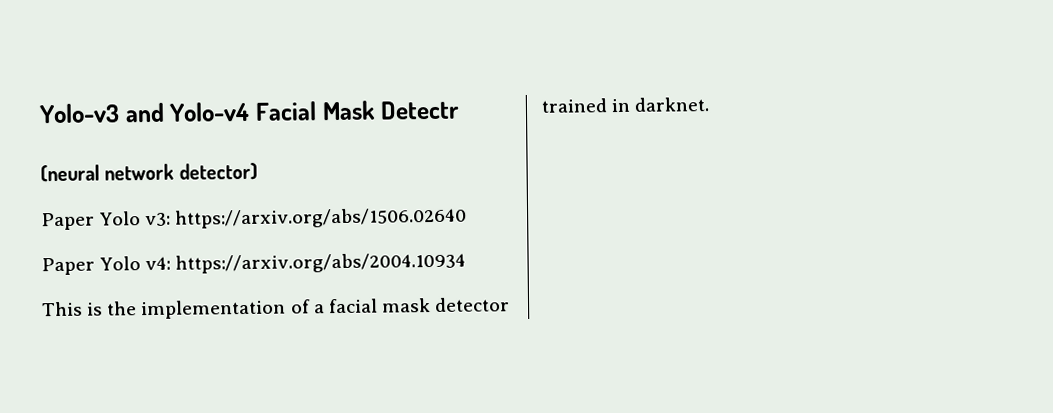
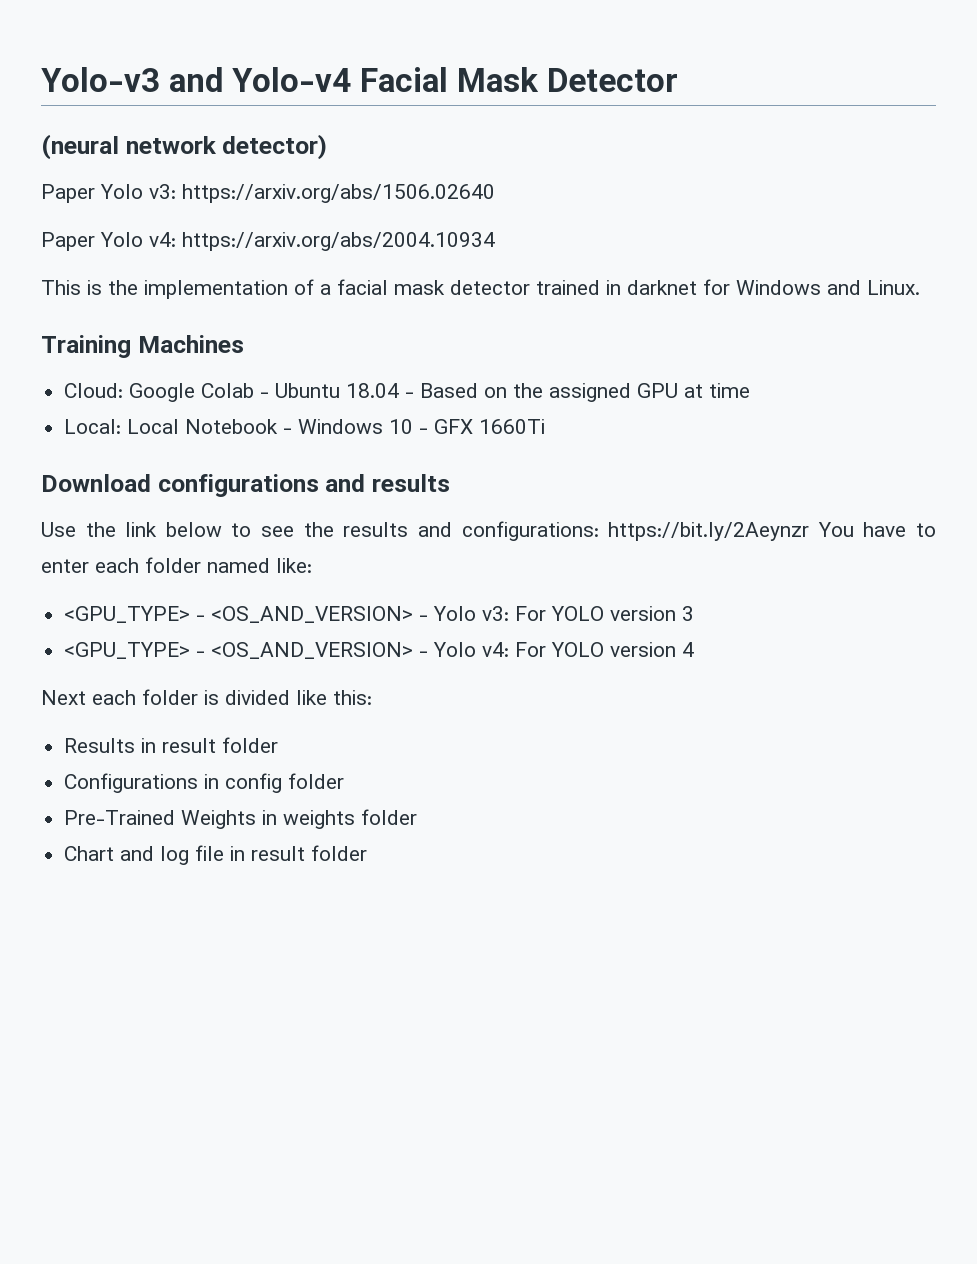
- Yolo-v3 and Yolo-v4 Facial Mask Detectr
+ Yolo-v3 and Yolo-v4 Facial Mask Detector
- This is the implementation of a facial mask detector trained in darknet.
+ This is the implementation of a facial mask detector trained in darknet for Windows and Linux.
+ Training Machines
+ Cloud: Google Colab - Ubuntu 18.04 - Based on the assigned GPU at time
+ Local: Local Notebook - Windows 10 - GFX 1660Ti
+ Download configurations and results
+ Use the link below to see the results and configurations: https://bit.ly/2Aeynzr You have to enter each folder named like:
+ <GPU_TYPE> - <OS_AND_VERSION> - Yolo v3: For YOLO version 3
+ <GPU_TYPE> - <OS_AND_VERSION> - Yolo v4: For YOLO version 4
+ Next each folder is divided like this:
+ Results in result folder
+ Configurations in config folder
+ Pre-Trained Weights in weights folder
+ Chart and log file in result folder

